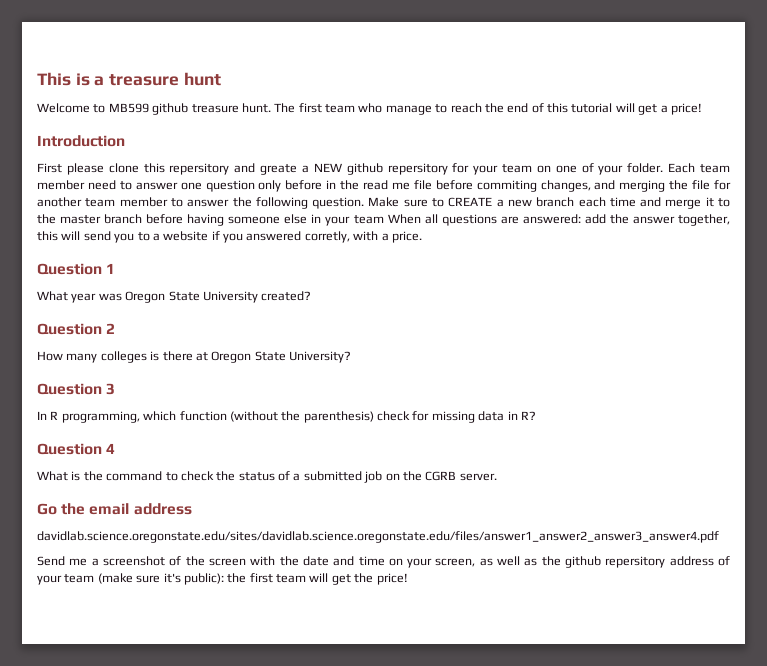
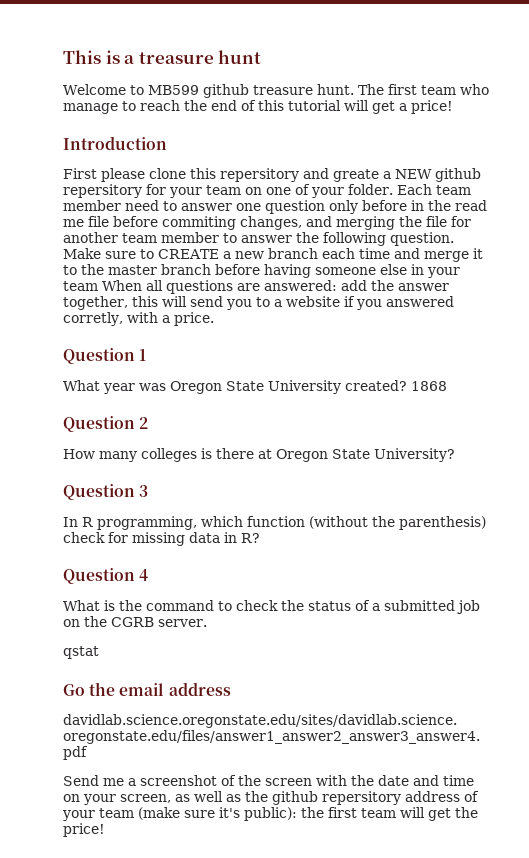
+ 1868
+ qstat

